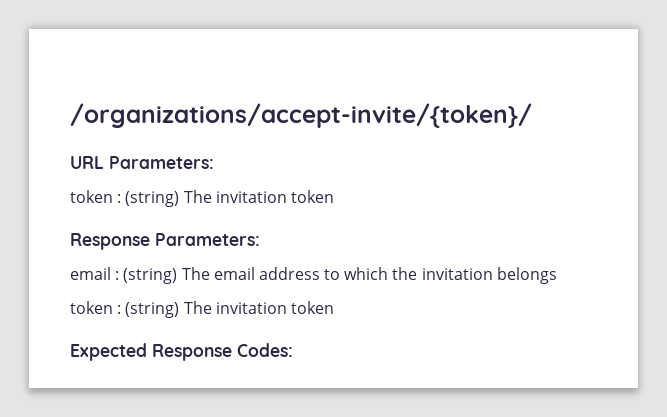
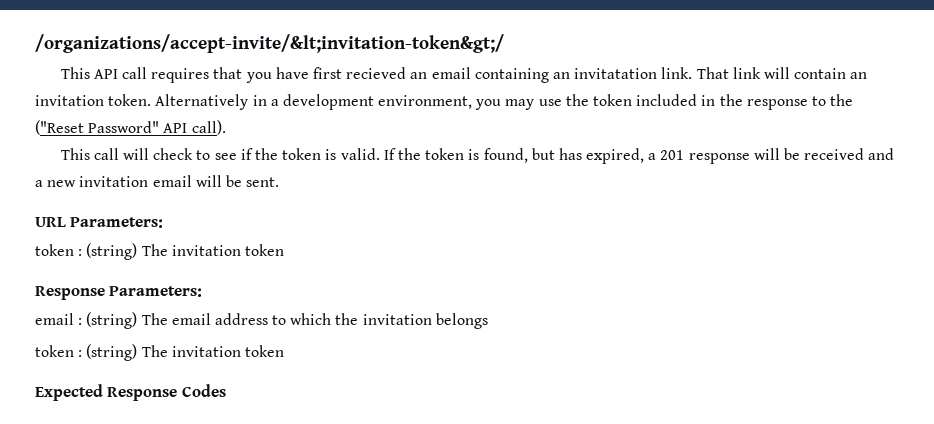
- /organizations/accept-invite/{token}/
+ /organizations/accept-invite/&lt;invitation-token&gt;/
+ This API call requires that you have first recieved an email containing an invitatation link. That link will contain an invitation token. Alternatively in a development environment, you may use the token included in the response to the ("Reset Password" API call).
+ This call will check to see if the token is valid. If the token is found, but has expired, a 201 response will be received and a new invitation email will be sent.
- Expected Response Codes:
+ Expected Response Codes

